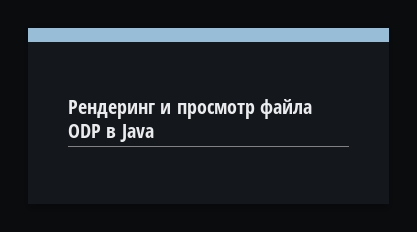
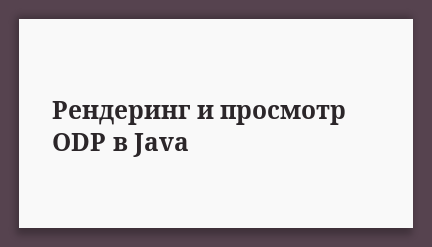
- Рендеринг и просмотр файла ODP в Java
+ Рендеринг и просмотр ODP в Java

